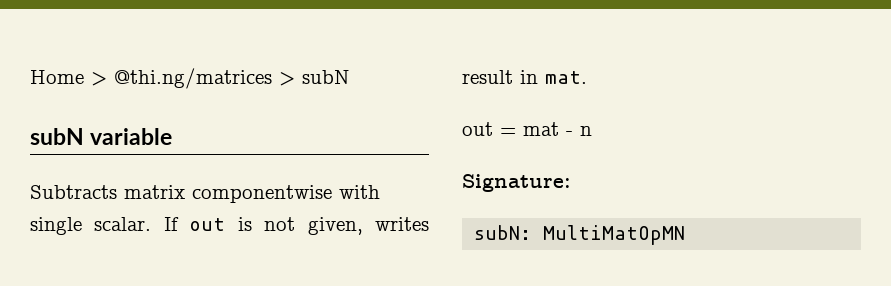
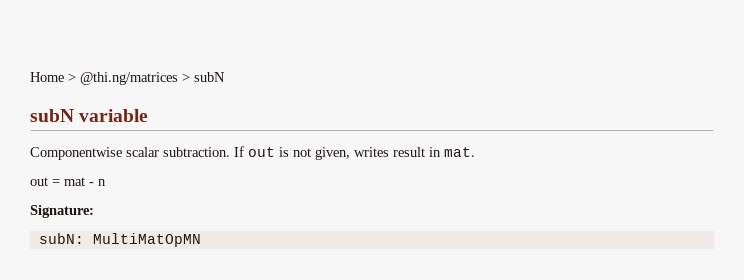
- Subtracts matrix componentwise with single scalar.
+ Componentwise scalar subtraction.

